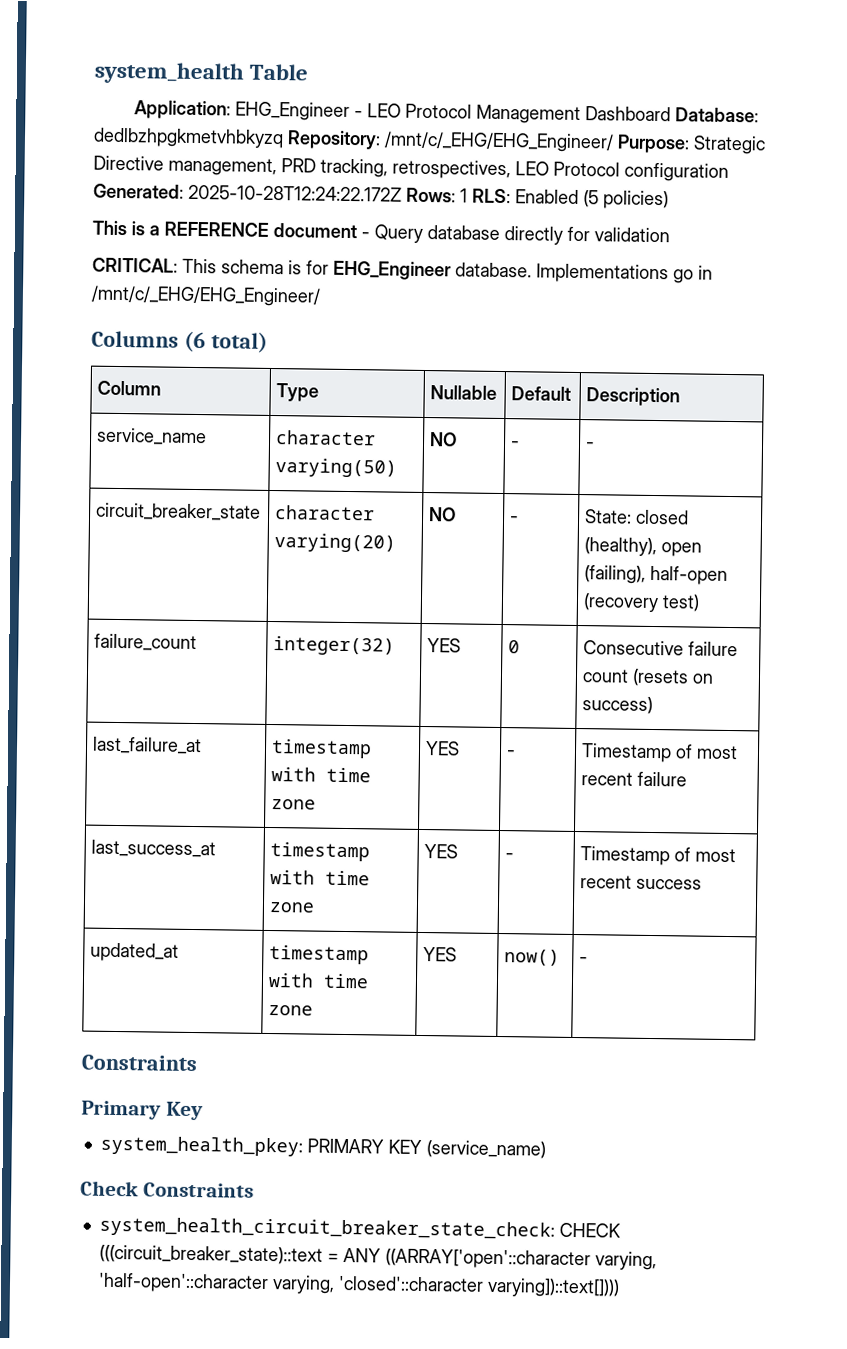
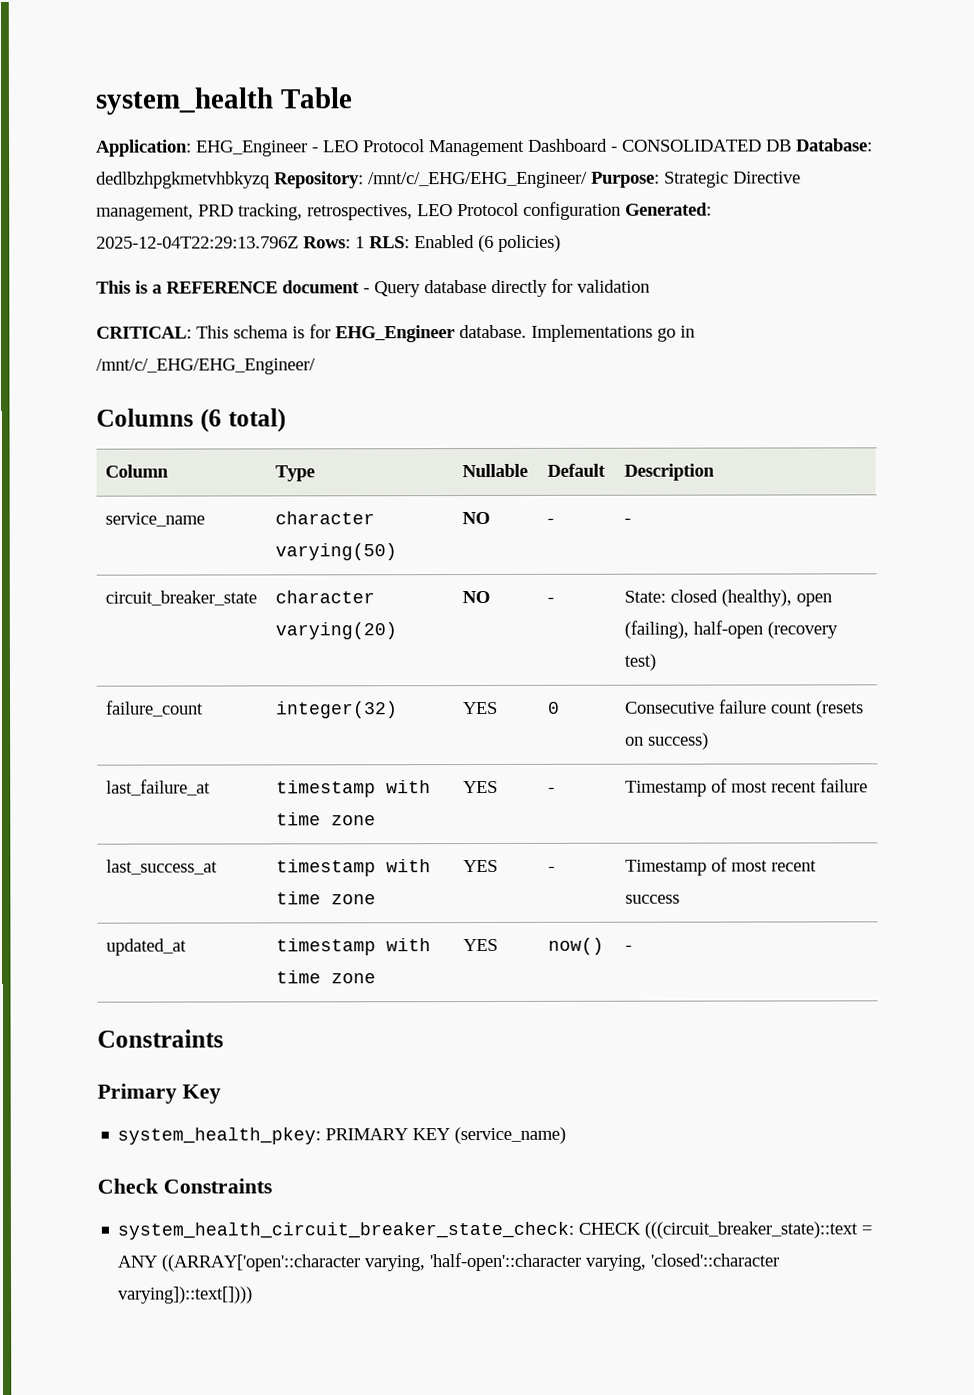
- Application: EHG_Engineer - LEO Protocol Management Dashboard Database: dedlbzhpgkmetvhbkyzq Repository: /mnt/c/_EHG/EHG_Engineer/ Purpose: Strategic Directive management, PRD tracking, retrospectives, LEO Protocol configuration Generated: 2025-10-28T12:24:22.172Z Rows: 1 RLS: Enabled (5 policies)
+ Application: EHG_Engineer - LEO Protocol Management Dashboard - CONSOLIDATED DB Database: dedlbzhpgkmetvhbkyzq Repository: /mnt/c/_EHG/EHG_Engineer/ Purpose: Strategic Directive management, PRD tracking, retrospectives, LEO Protocol configuration Generated: 2025-12-04T22:29:13.796Z Rows: 1 RLS: Enabled (6 policies)

